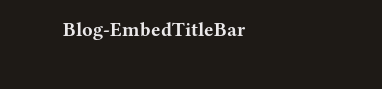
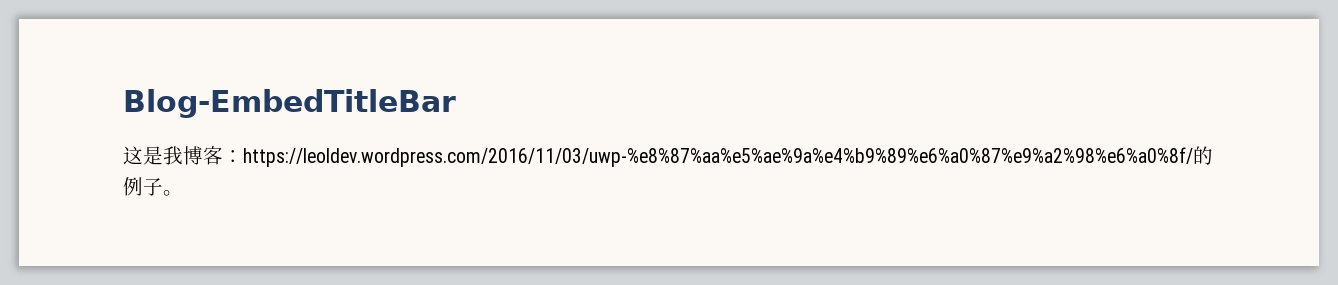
+ 这是我博客：https://leoldev.wordpress.com/2016/11/03/uwp-%e8%87%aa%e5%ae%9a%e4%b9%89%e6%a0%87%e9%a2%98%e6%a0%8f/的例子。

